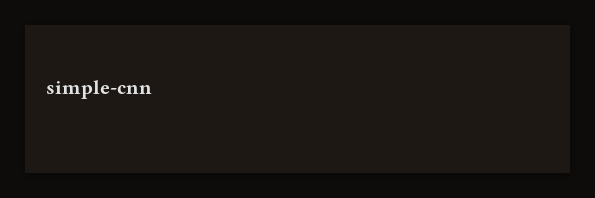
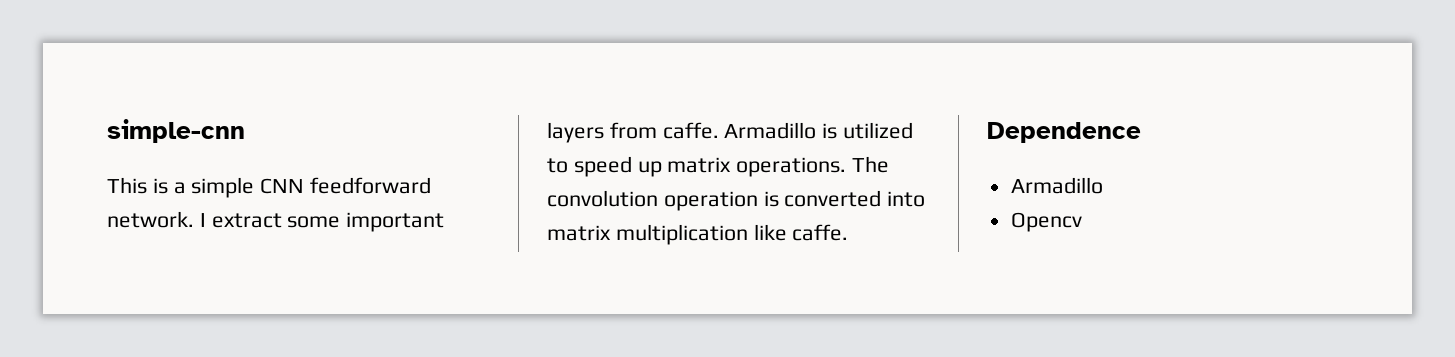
+ This is a simple CNN feedforward network. I extract some important layers from caffe. Armadillo is utilized to speed up matrix operations. The convolution operation is converted into matrix multiplication like caffe.
+ Dependence
+ Armadillo
+ Opencv

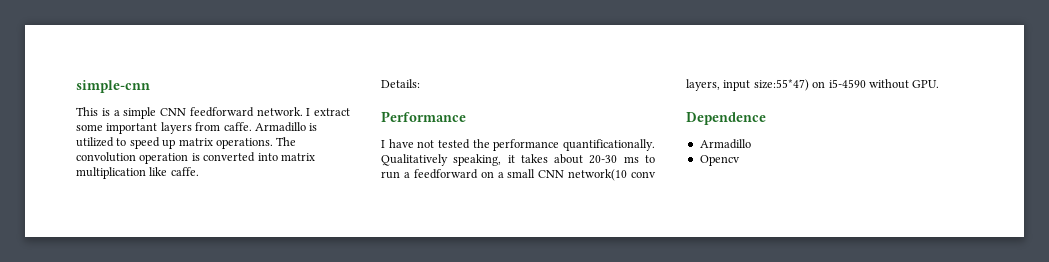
+ Details:
+ Performance
+ I have not tested the performance quantificationally. Qualitatively speaking, it takes about 20-30 ms to run a feedforward on a small CNN network(10 conv layers, input size:55*47) on i5-4590 without GPU.

